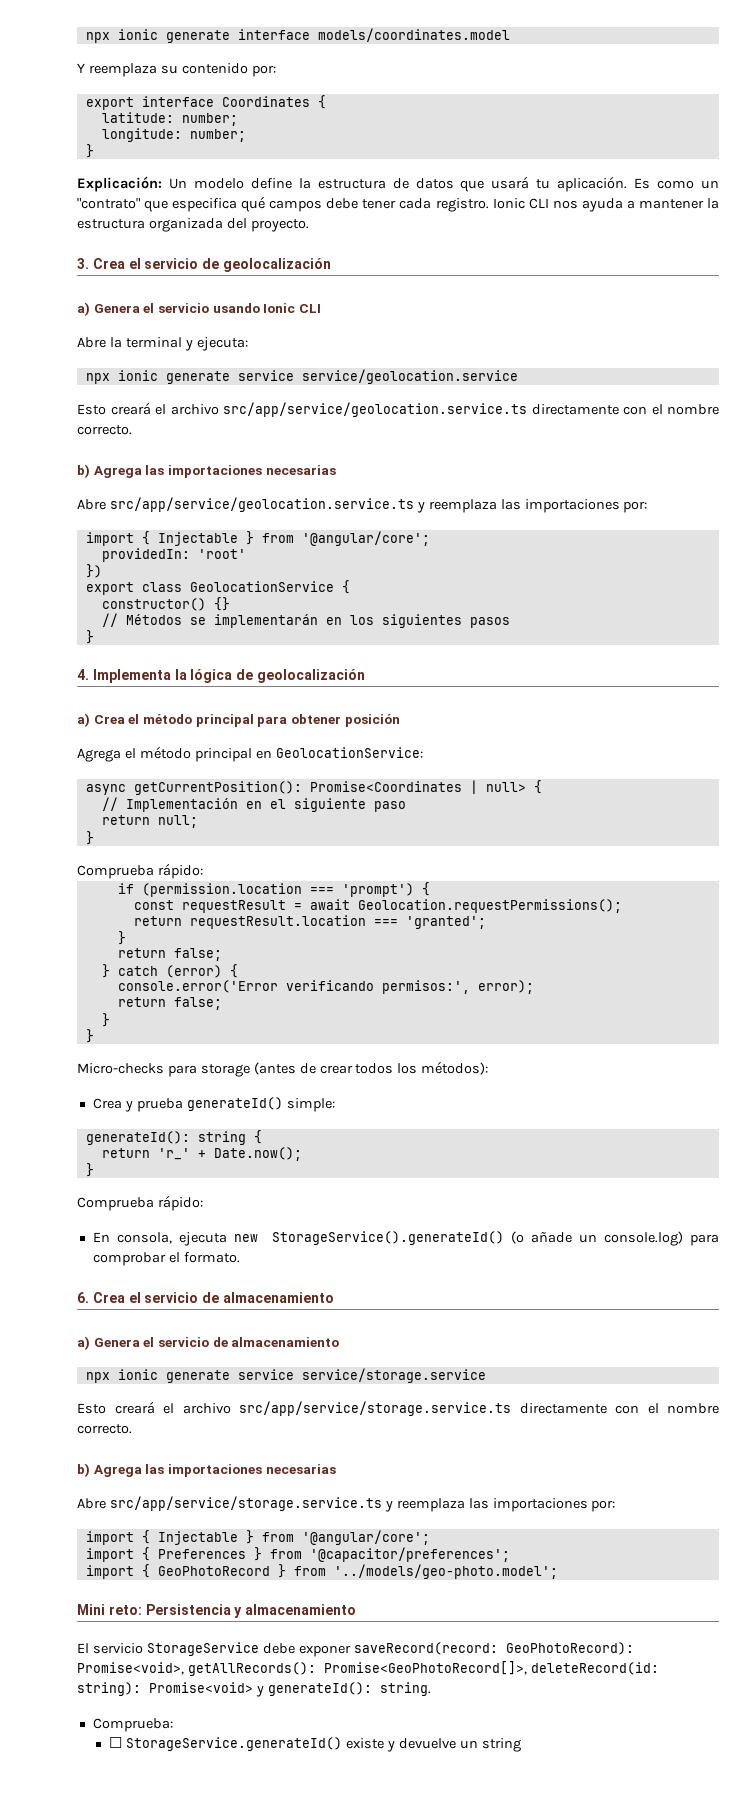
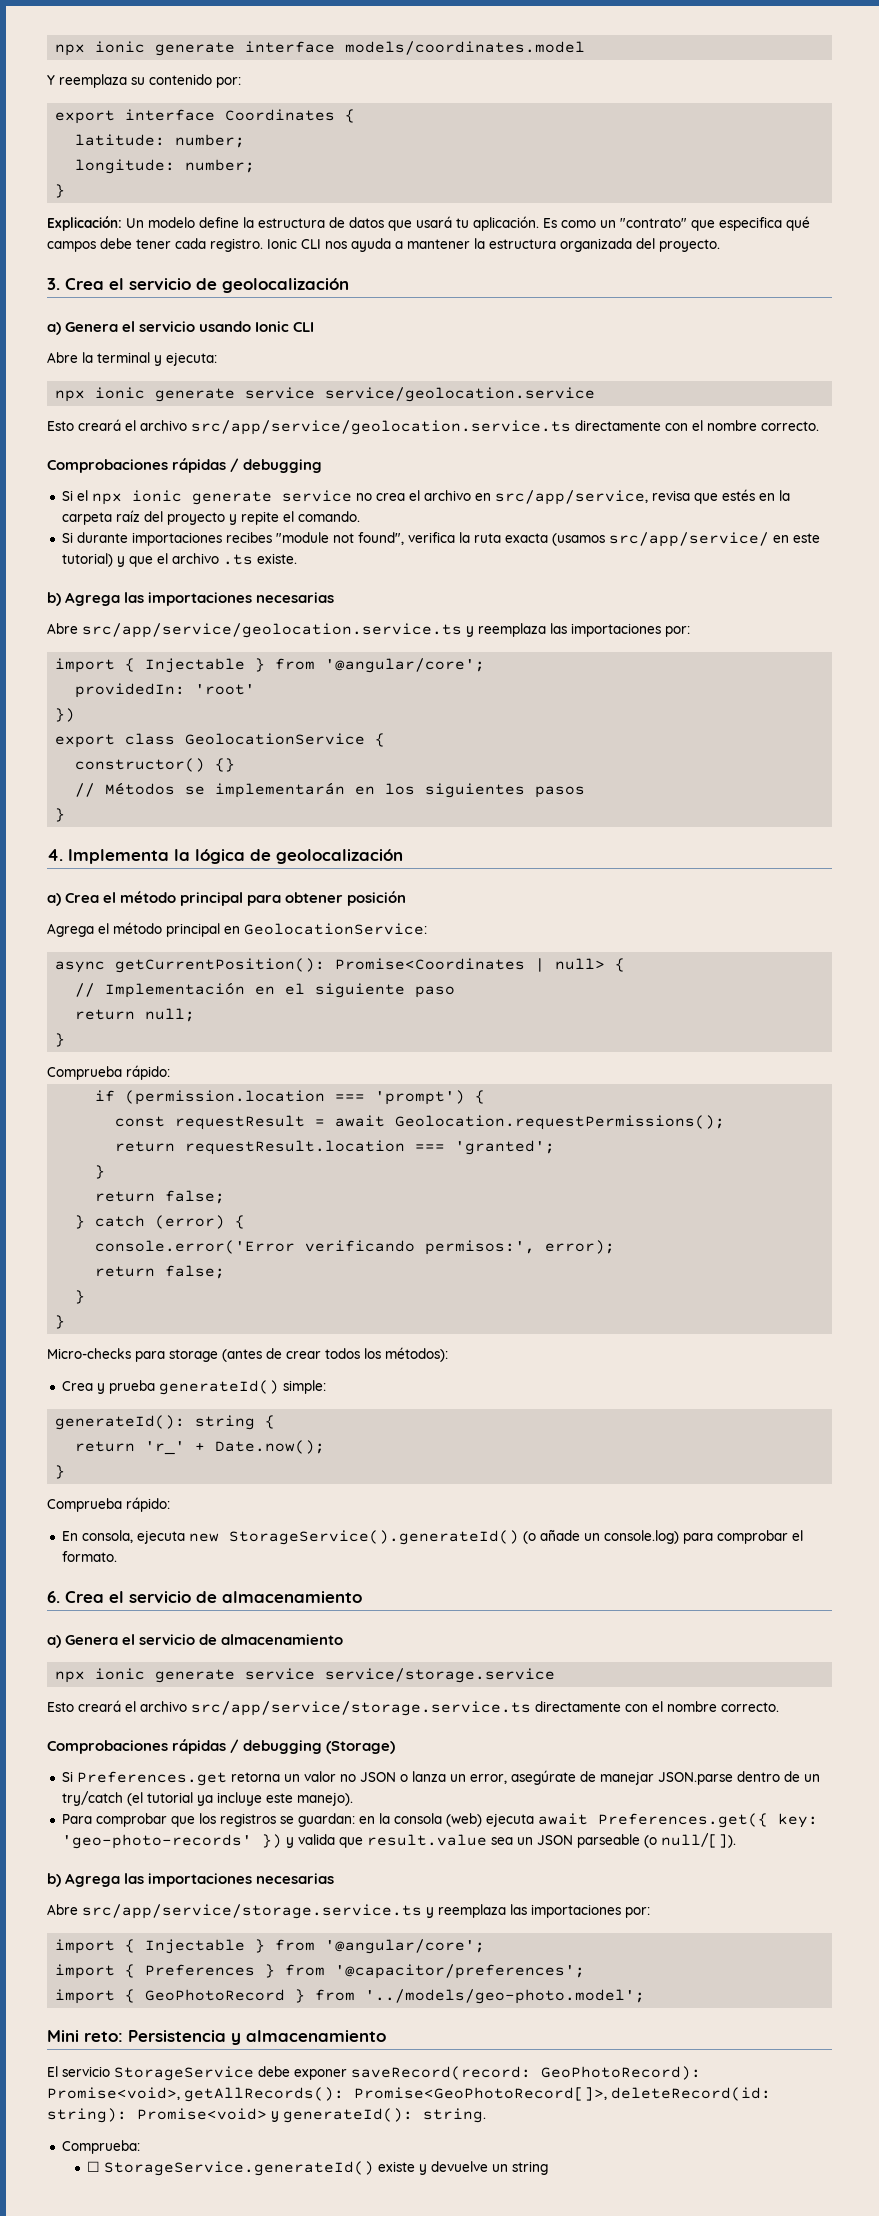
  Esto creará el archivo src/app/service/geolocation.service.ts directamente con el nombre correcto.
+ Comprobaciones rápidas / debugging
+ Si el npx ionic generate service no crea el archivo en src/app/service, revisa que estés en la carpeta raíz del proyecto y repite el comando.
+ Si durante importaciones recibes "module not found", verifica la ruta exacta (usamos src/app/service/ en este tutorial) y que el archivo .ts existe.
+ Comprobaciones rápidas / debugging (Storage)
+ Si Preferences.get retorna un valor no JSON o lanza un error, asegúrate de manejar JSON.parse dentro de un try/catch (el tutorial ya incluye este manejo).
+ Para comprobar que los registros se guardan: en la consola (web) ejecuta await Preferences.get({ key: 'geo-photo-records' }) y valida que result.value sea un JSON parseable (o null/[]).

